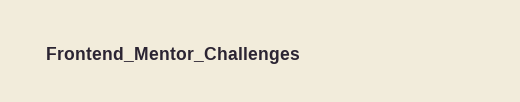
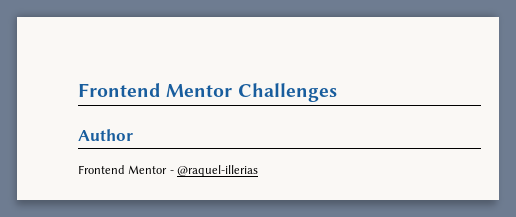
- Frontend_Mentor_Challenges
+ Frontend Mentor Challenges
+ Author
+ Frontend Mentor - @raquel-illerias

